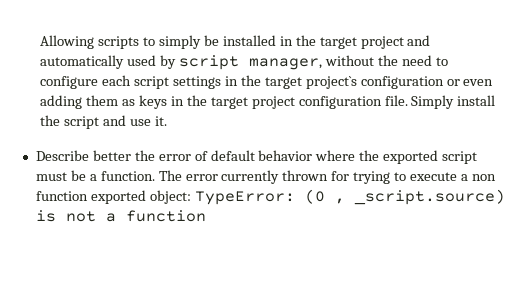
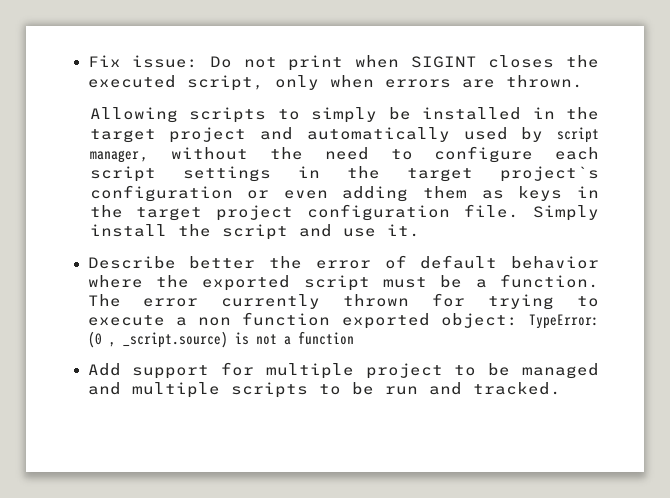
+ Fix issue: Do not print when SIGINT closes the executed script, only when errors are thrown.
+ Add support for multiple project to be managed and multiple scripts to be run and tracked.

